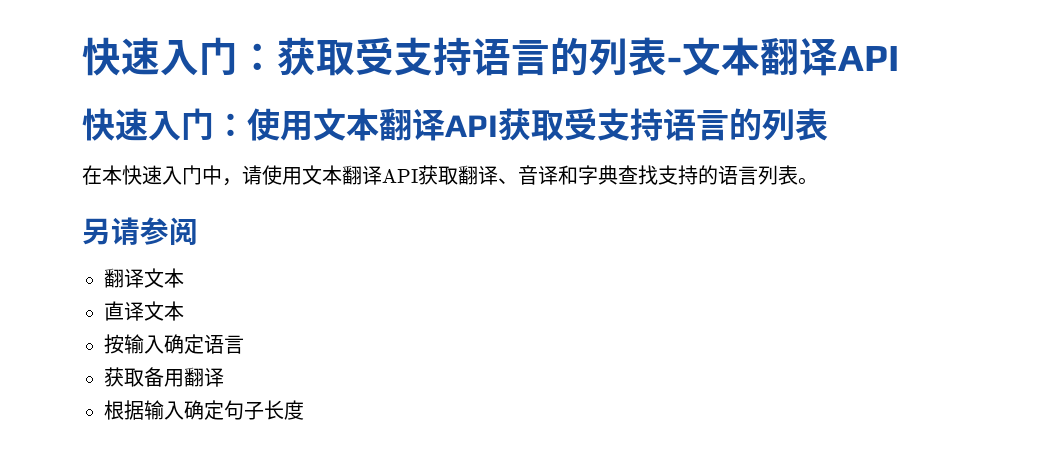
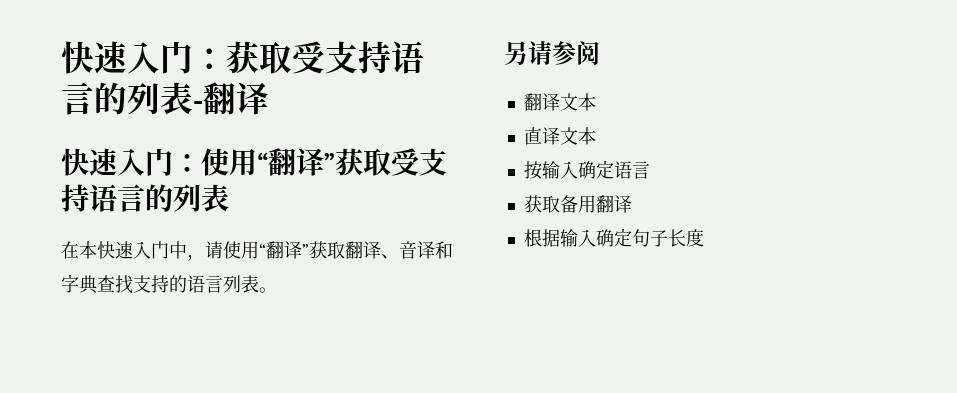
- 快速入门：获取受支持语言的列表-文本翻译API
+ 快速入门：获取受支持语言的列表-翻译
- 快速入门：使用文本翻译API获取受支持语言的列表
+ 快速入门：使用“翻译”获取受支持语言的列表
- 在本快速入门中，请使用文本翻译API获取翻译、音译和字典查找支持的语言列表。
+ 在本快速入门中，请使用“翻译”获取翻译、音译和字典查找支持的语言列表。

